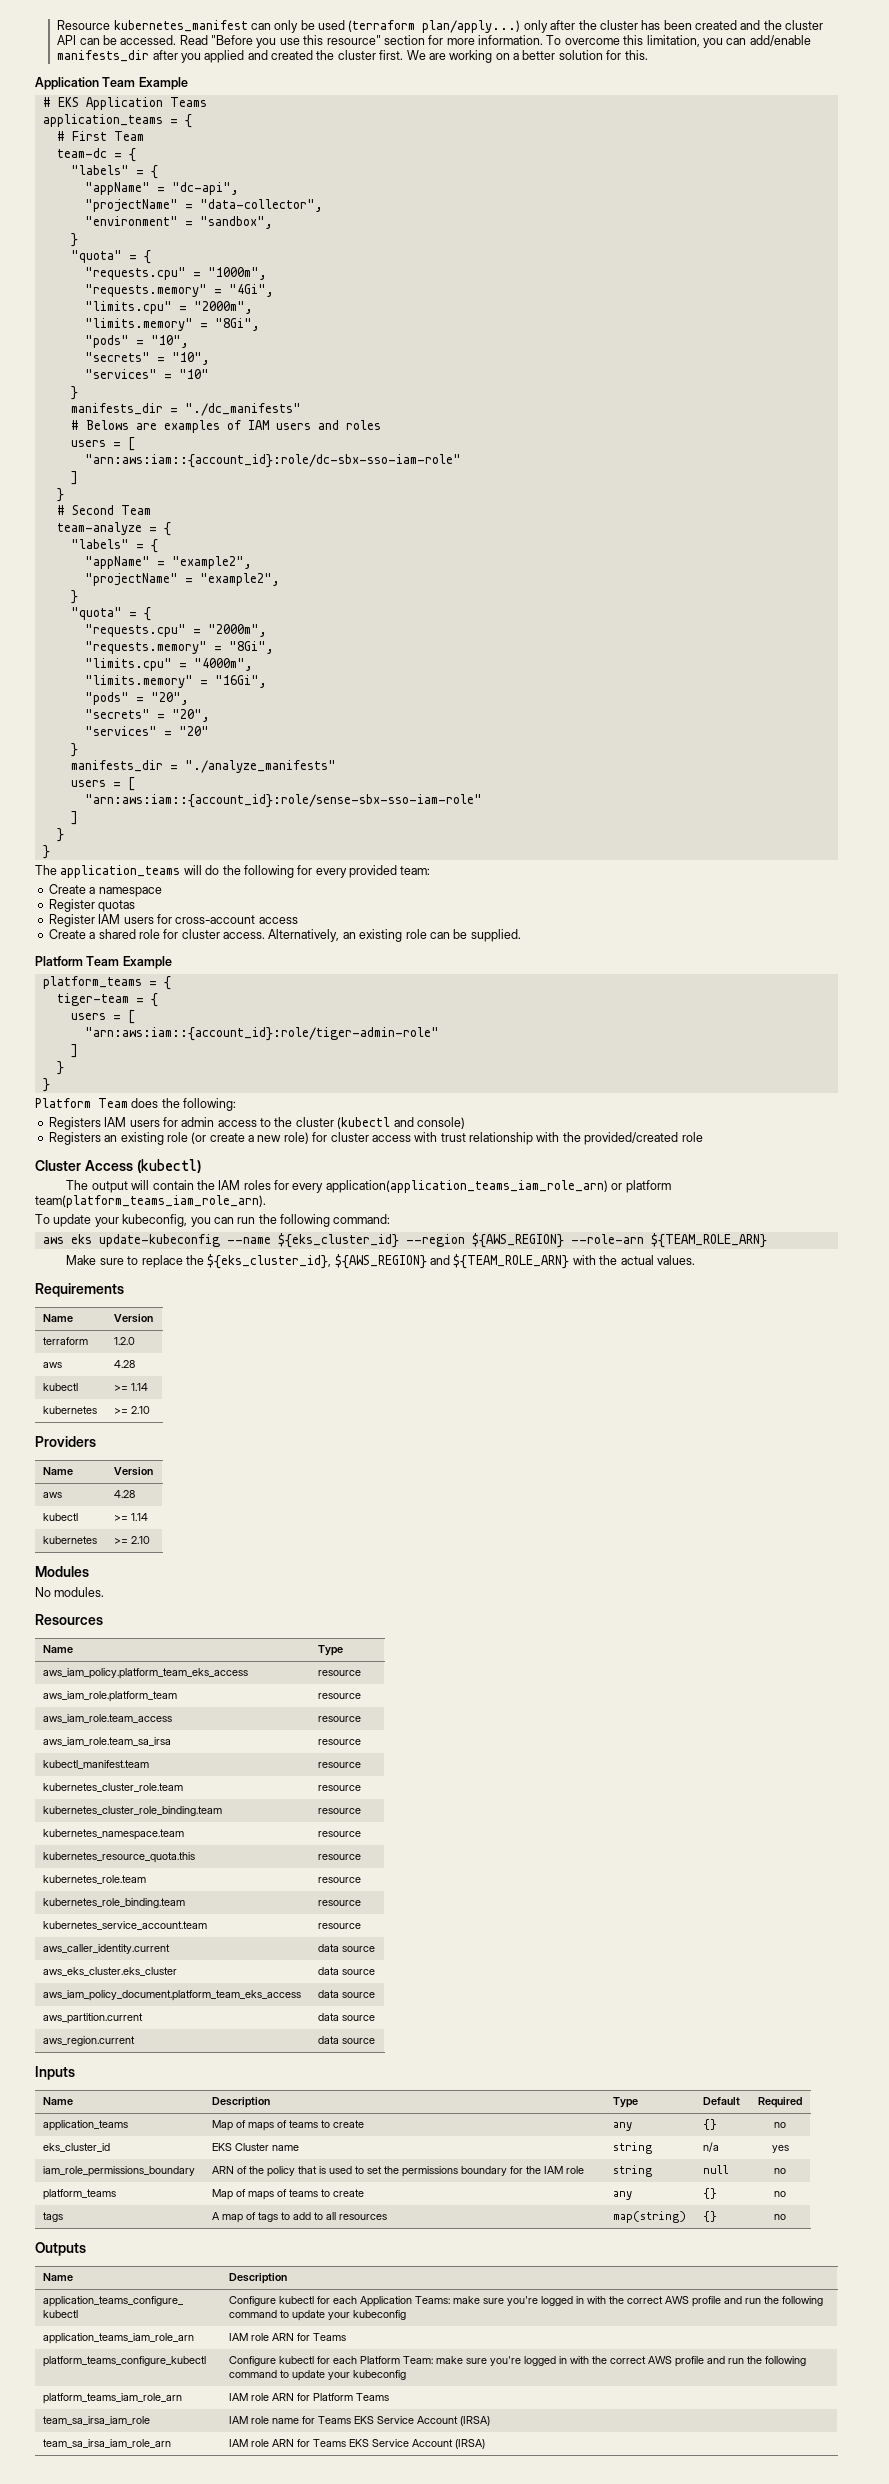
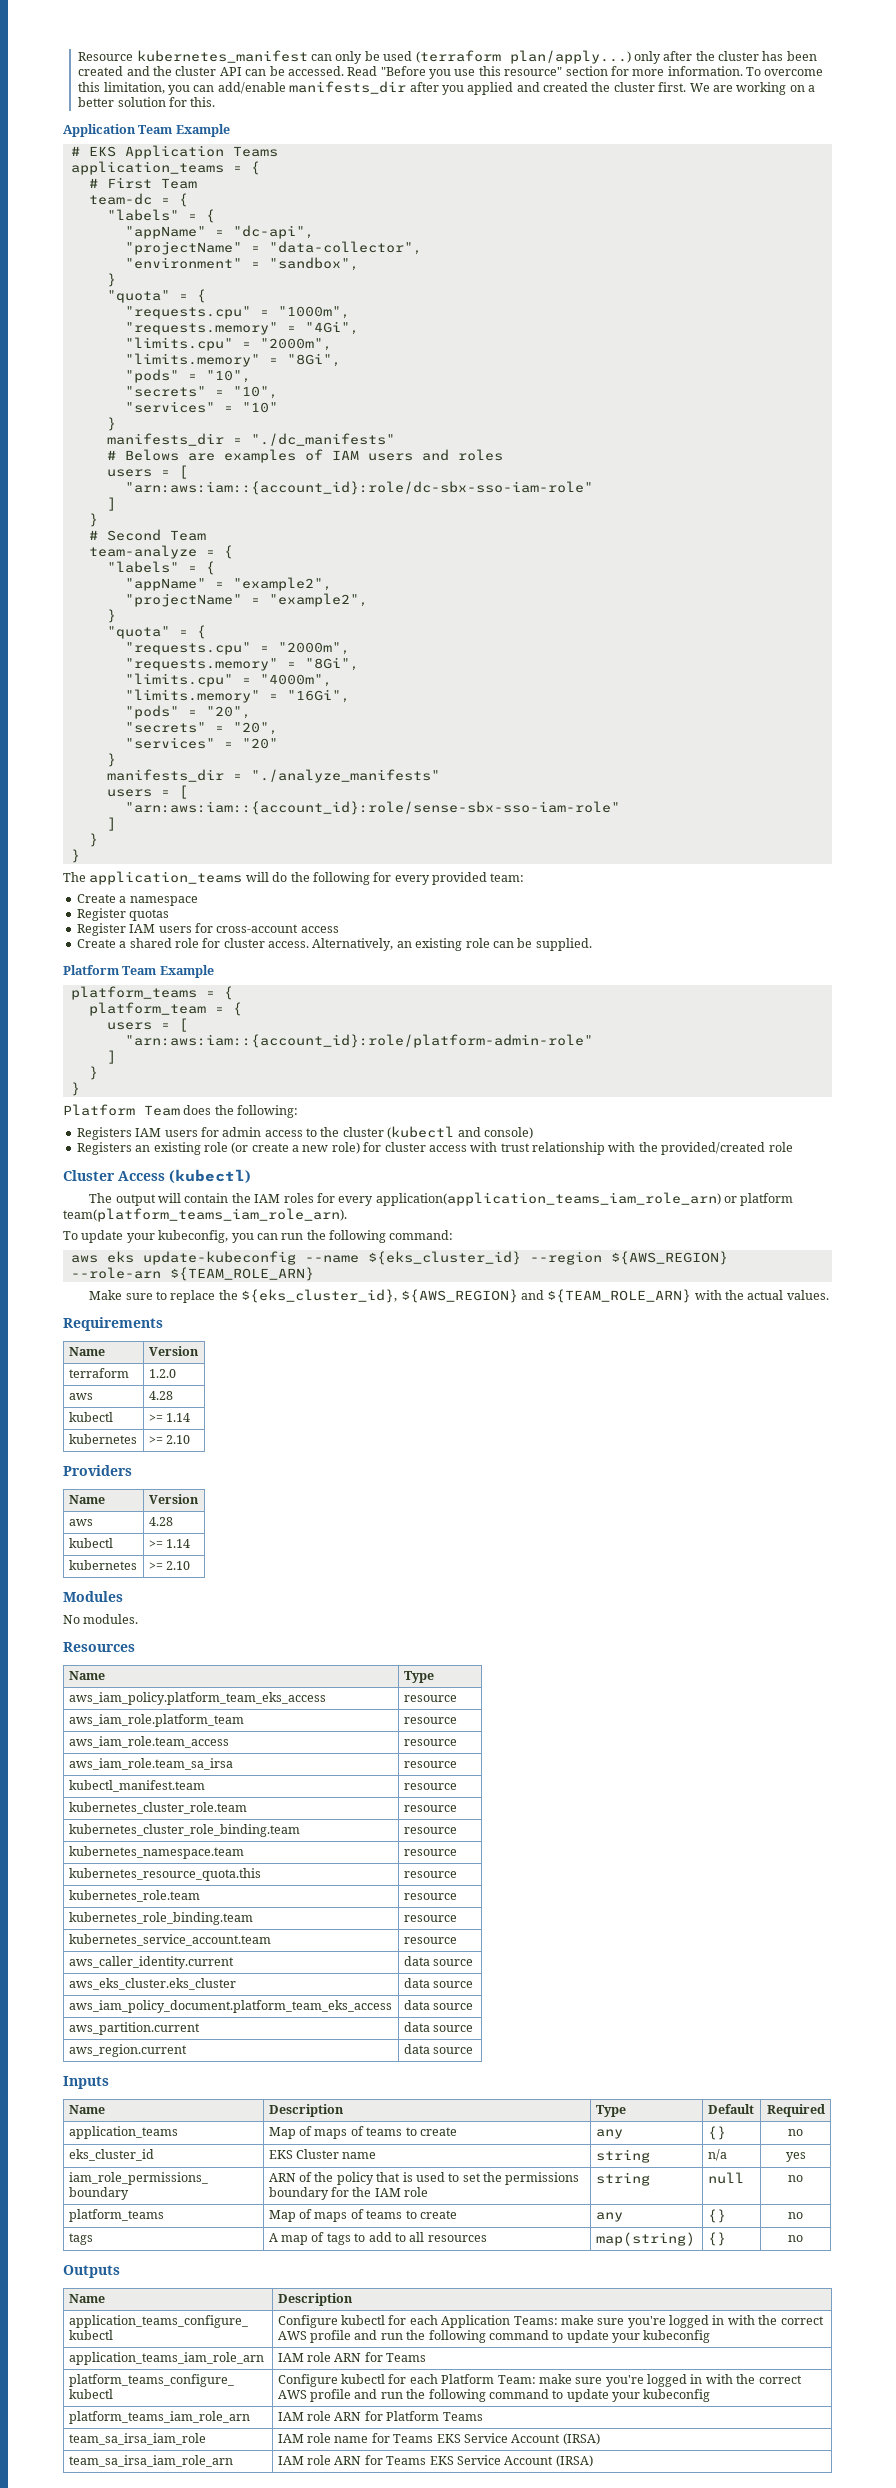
- tiger-team = {
+ platform_team = {
- "arn:aws:iam::{account_id}:role/tiger-admin-role"
+ "arn:aws:iam::{account_id}:role/platform-admin-role"

